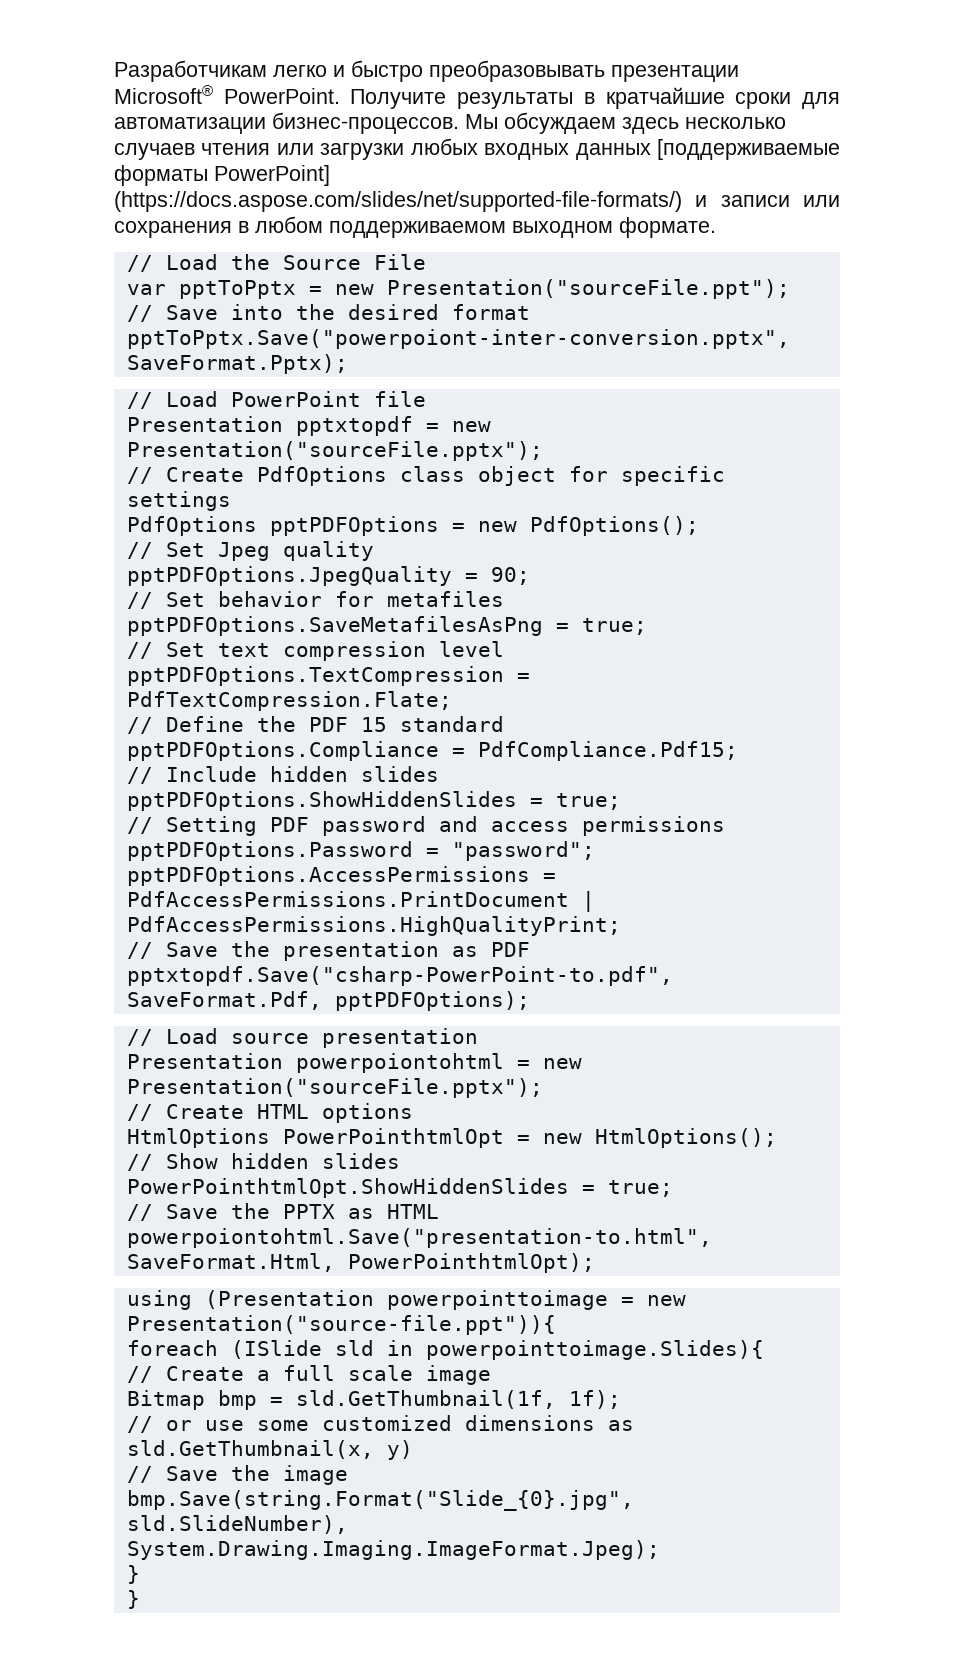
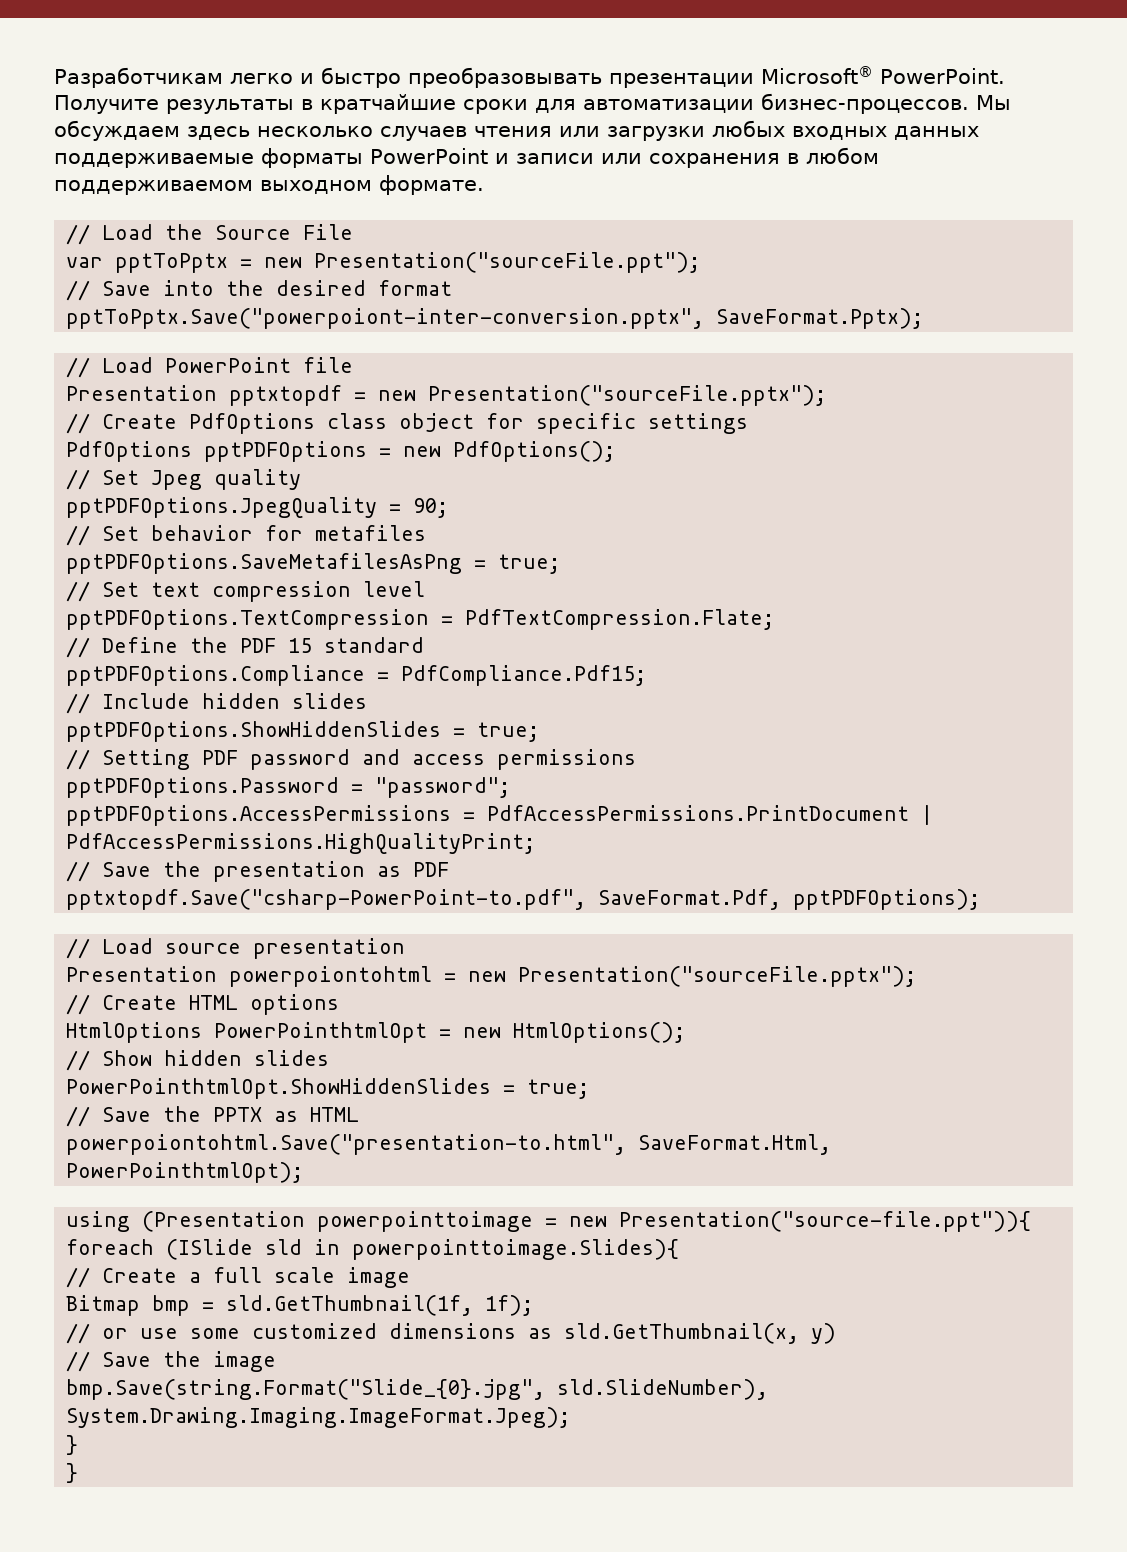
- Мы обсуждаем здесь несколько случаев чтения или загрузки любых входных данных [поддерживаемые форматы PowerPoint] (https://docs.aspose.com/slides/net/supported-file-formats/) и записи или сохранения в любом поддерживаемом выходном формате.
+ Мы обсуждаем здесь несколько случаев чтения или загрузки любых входных данных поддерживаемые форматы PowerPoint и записи или сохранения в любом поддерживаемом выходном формате.

